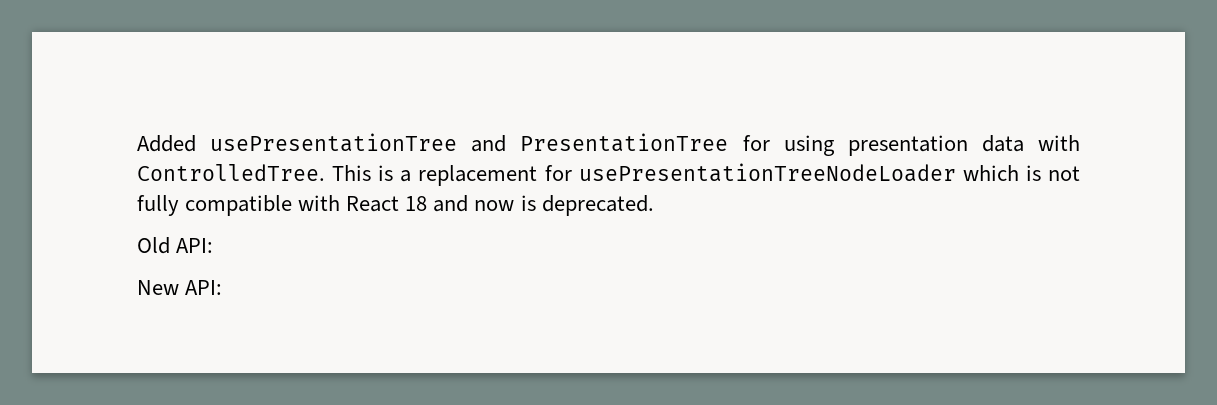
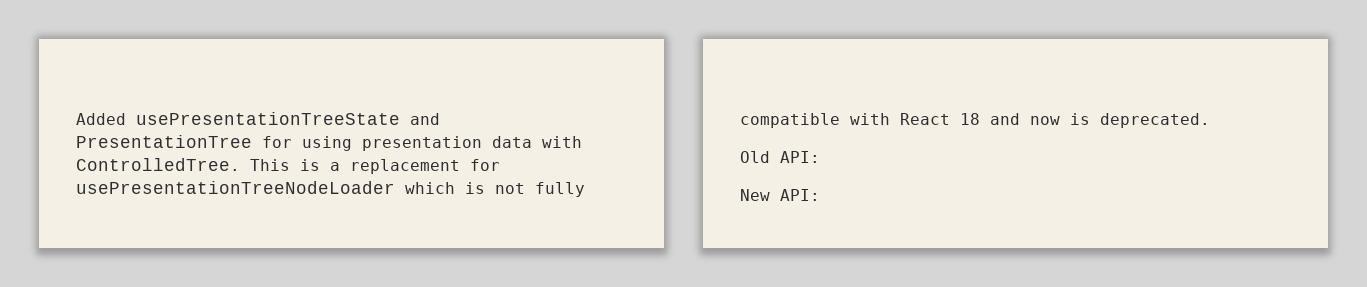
- Added usePresentationTree and PresentationTree for using presentation data with ControlledTree.
+ Added usePresentationTreeState and PresentationTree for using presentation data with ControlledTree.

